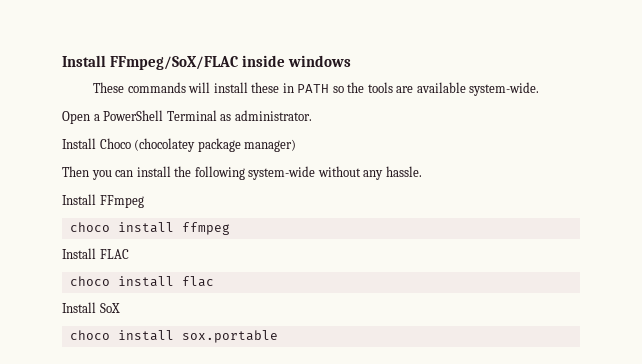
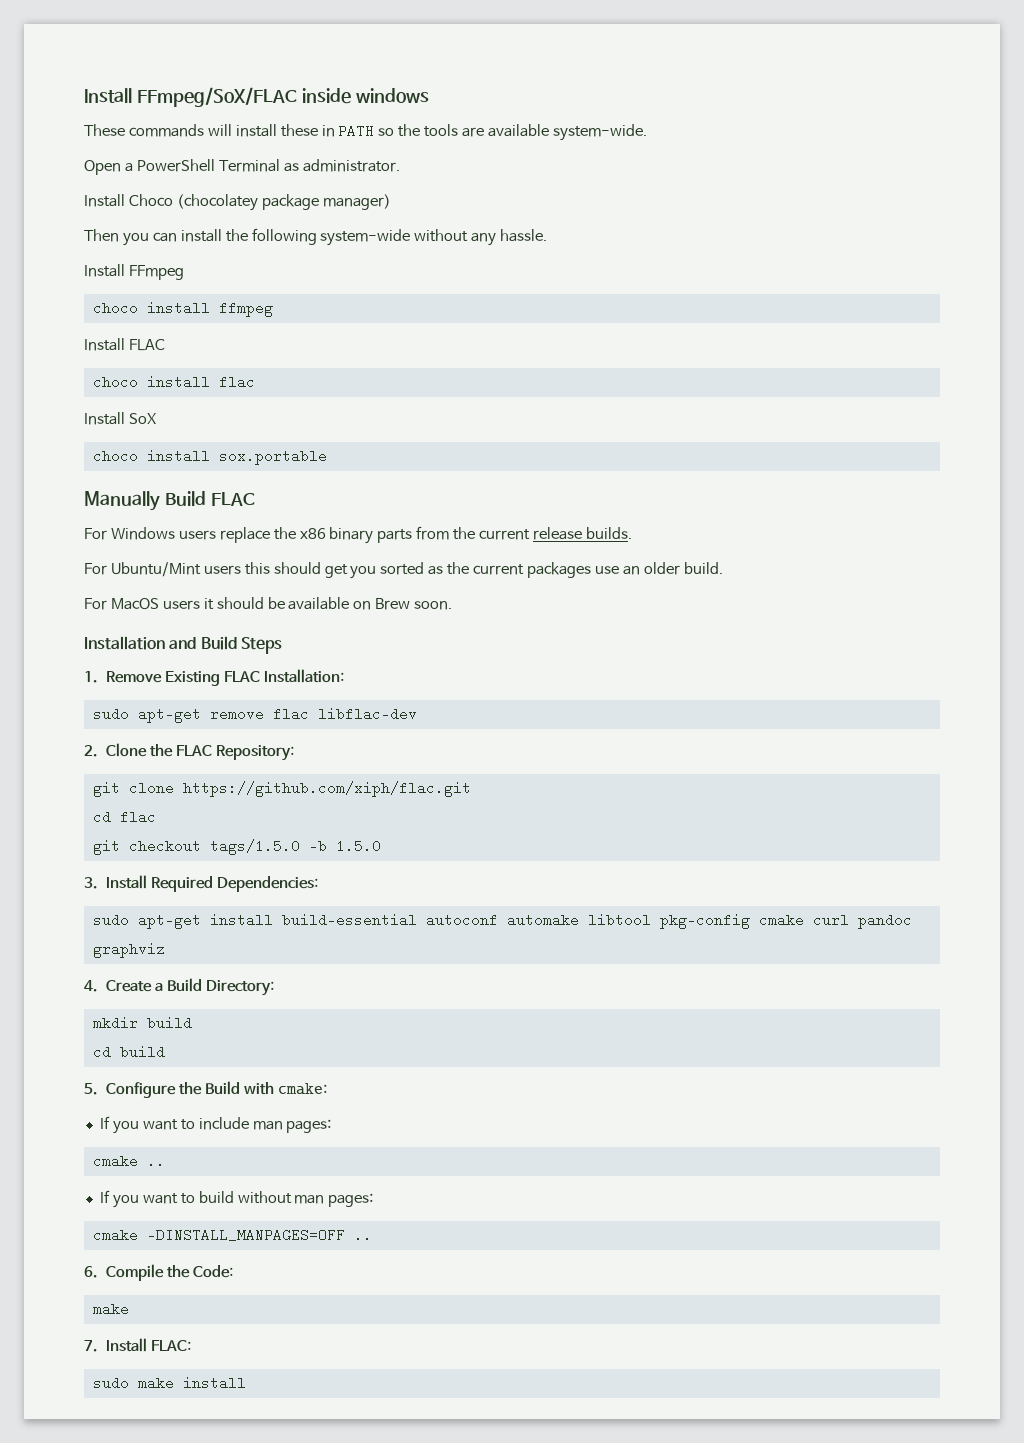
+ Manually Build FLAC
+ For Windows users replace the x86 binary parts from the current release builds.
+ For Ubuntu/Mint users this should get you sorted as the current packages use an older build.
+ For MacOS users it should be available on Brew soon.
+ Installation and Build Steps
+ 1. Remove Existing FLAC Installation:
+ sudo apt-get remove flac libflac-dev
+ 2. Clone the FLAC Repository:
+ git clone https://github.com/xiph/flac.git
+ cd flac
+ git checkout tags/1.5.0 -b 1.5.0
+ 3. Install Required Dependencies:
+ sudo apt-get install build-essential autoconf automake libtool pkg-config cmake curl pandoc graphviz
+ 4. Create a Build Directory:
+ mkdir build
+ cd build
+ 5. Configure the Build with cmake:
+ If you want to include man pages:
+ cmake ..
+ If you want to build without man pages:
+ cmake -DINSTALL_MANPAGES=OFF ..
+ 6. Compile the Code:
+ make
+ 7. Install FLAC:
+ sudo make install

